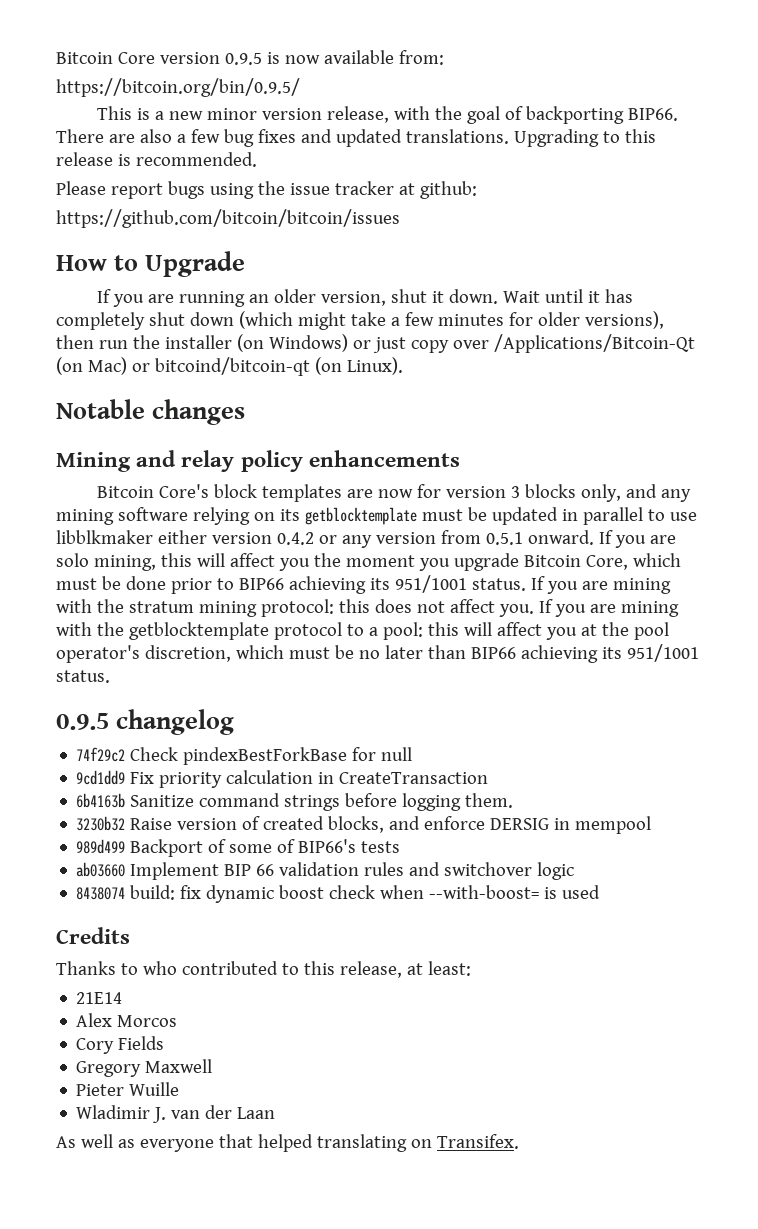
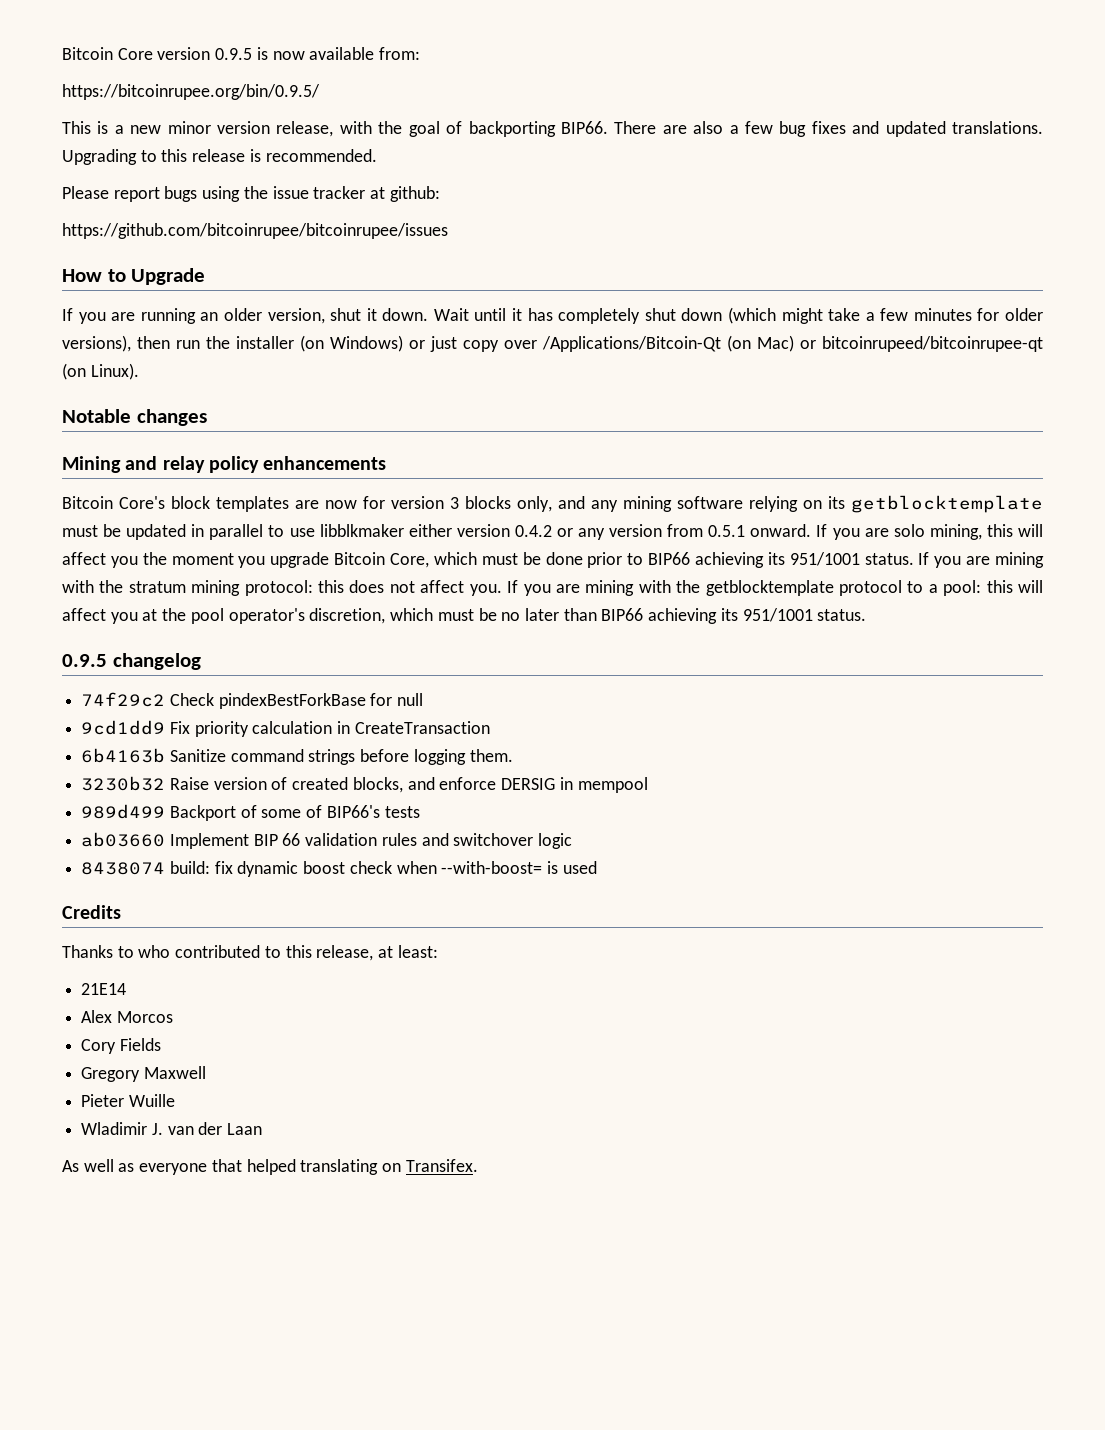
- https://bitcoin.org/bin/0.9.5/
+ https://bitcoinrupee.org/bin/0.9.5/
- https://github.com/bitcoin/bitcoin/issues
+ https://github.com/bitcoinrupee/bitcoinrupee/issues
- Wait until it has completely shut down (which might take a few minutes for older versions), then run the installer (on Windows) or just copy over /Applications/Bitcoin-Qt (on Mac) or bitcoind/bitcoin-qt (on Linux).
+ Wait until it has completely shut down (which might take a few minutes for older versions), then run the installer (on Windows) or just copy over /Applications/Bitcoin-Qt (on Mac) or bitcoinrupeed/bitcoinrupee-qt (on Linux).

